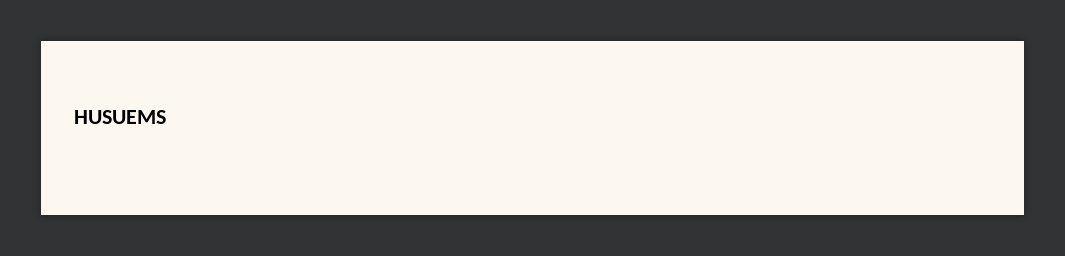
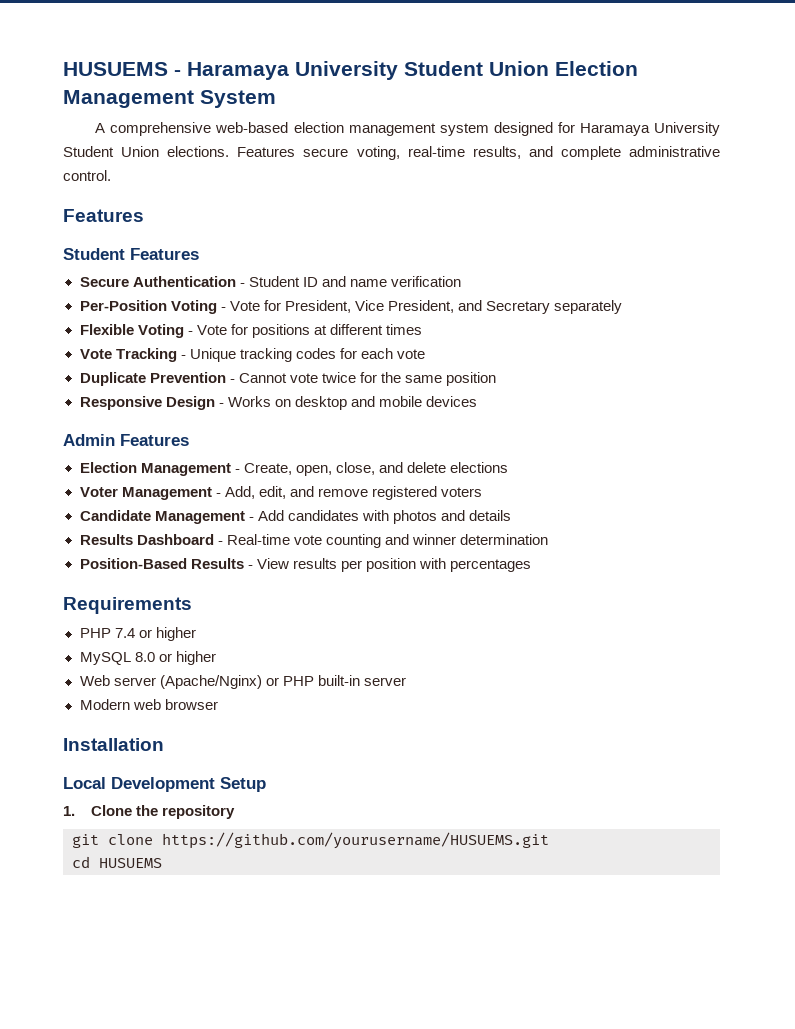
- HUSUEMS
+ HUSUEMS - Haramaya University Student Union Election Management System
+ A comprehensive web-based election management system designed for Haramaya University Student Union elections. Features secure voting, real-time results, and complete administrative control.
+ Features
+ Student Features
+ Secure Authentication - Student ID and name verification
+ Per-Position Voting - Vote for President, Vice President, and Secretary separately
+ Flexible Voting - Vote for positions at different times
+ Vote Tracking - Unique tracking codes for each vote
+ Duplicate Prevention - Cannot vote twice for the same position
+ Responsive Design - Works on desktop and mobile devices
+ Admin Features
+ Election Management - Create, open, close, and delete elections
+ Voter Management - Add, edit, and remove registered voters
+ Candidate Management - Add candidates with photos and details
+ Results Dashboard - Real-time vote counting and winner determination
+ Position-Based Results - View results per position with percentages
+ Requirements
+ PHP 7.4 or higher
+ MySQL 8.0 or higher
+ Web server (Apache/Nginx) or PHP built-in server
+ Modern web browser
+ Installation
+ Local Development Setup
+ 1. Clone the repository
+ git clone https://github.com/yourusername/HUSUEMS.git
+ cd HUSUEMS

